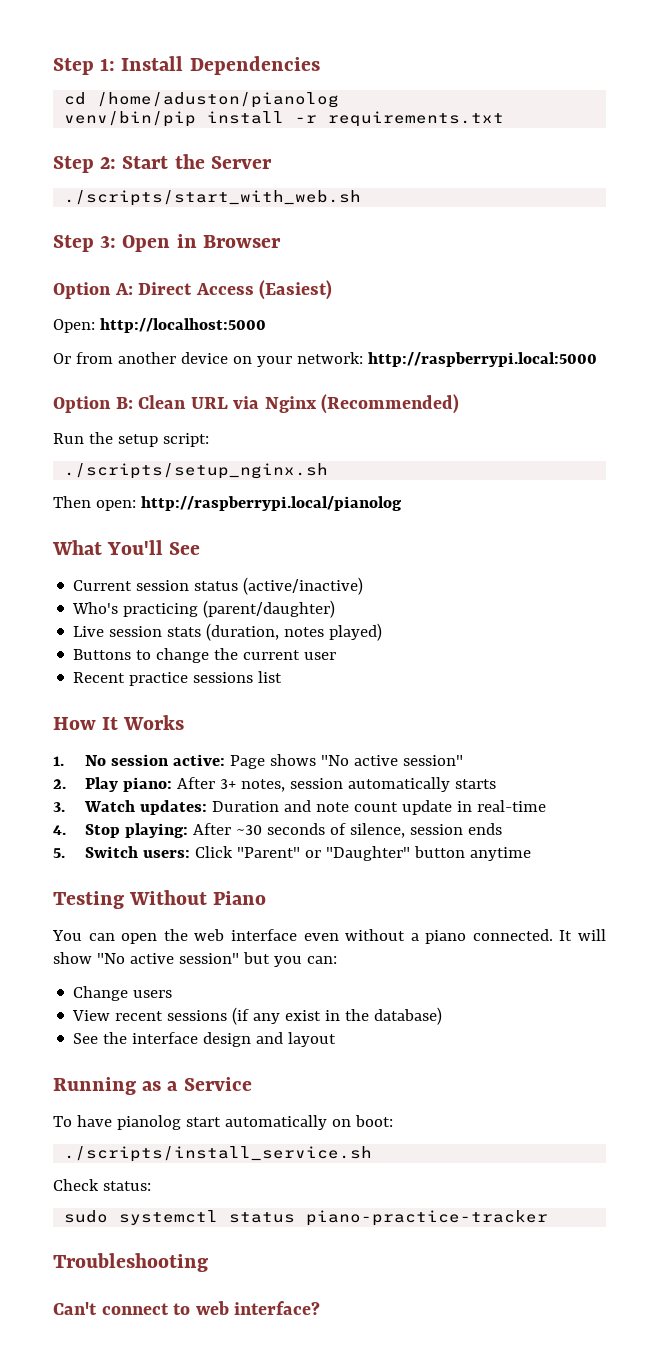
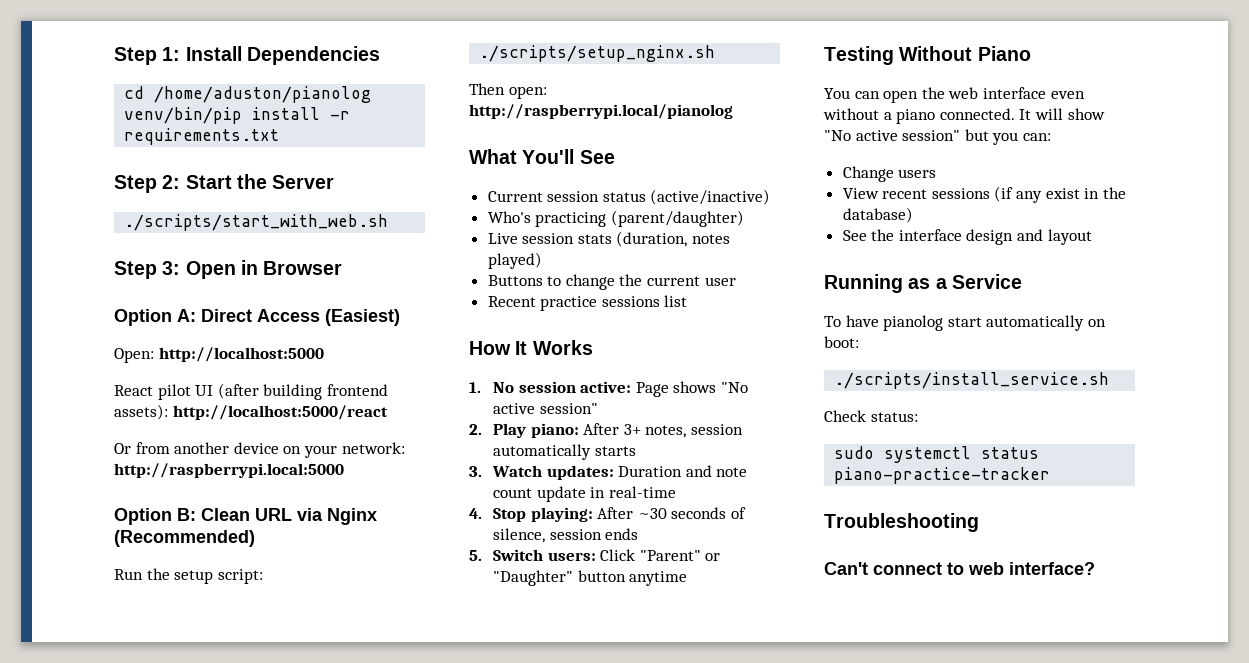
+ React pilot UI (after building frontend assets): http://localhost:5000/react

